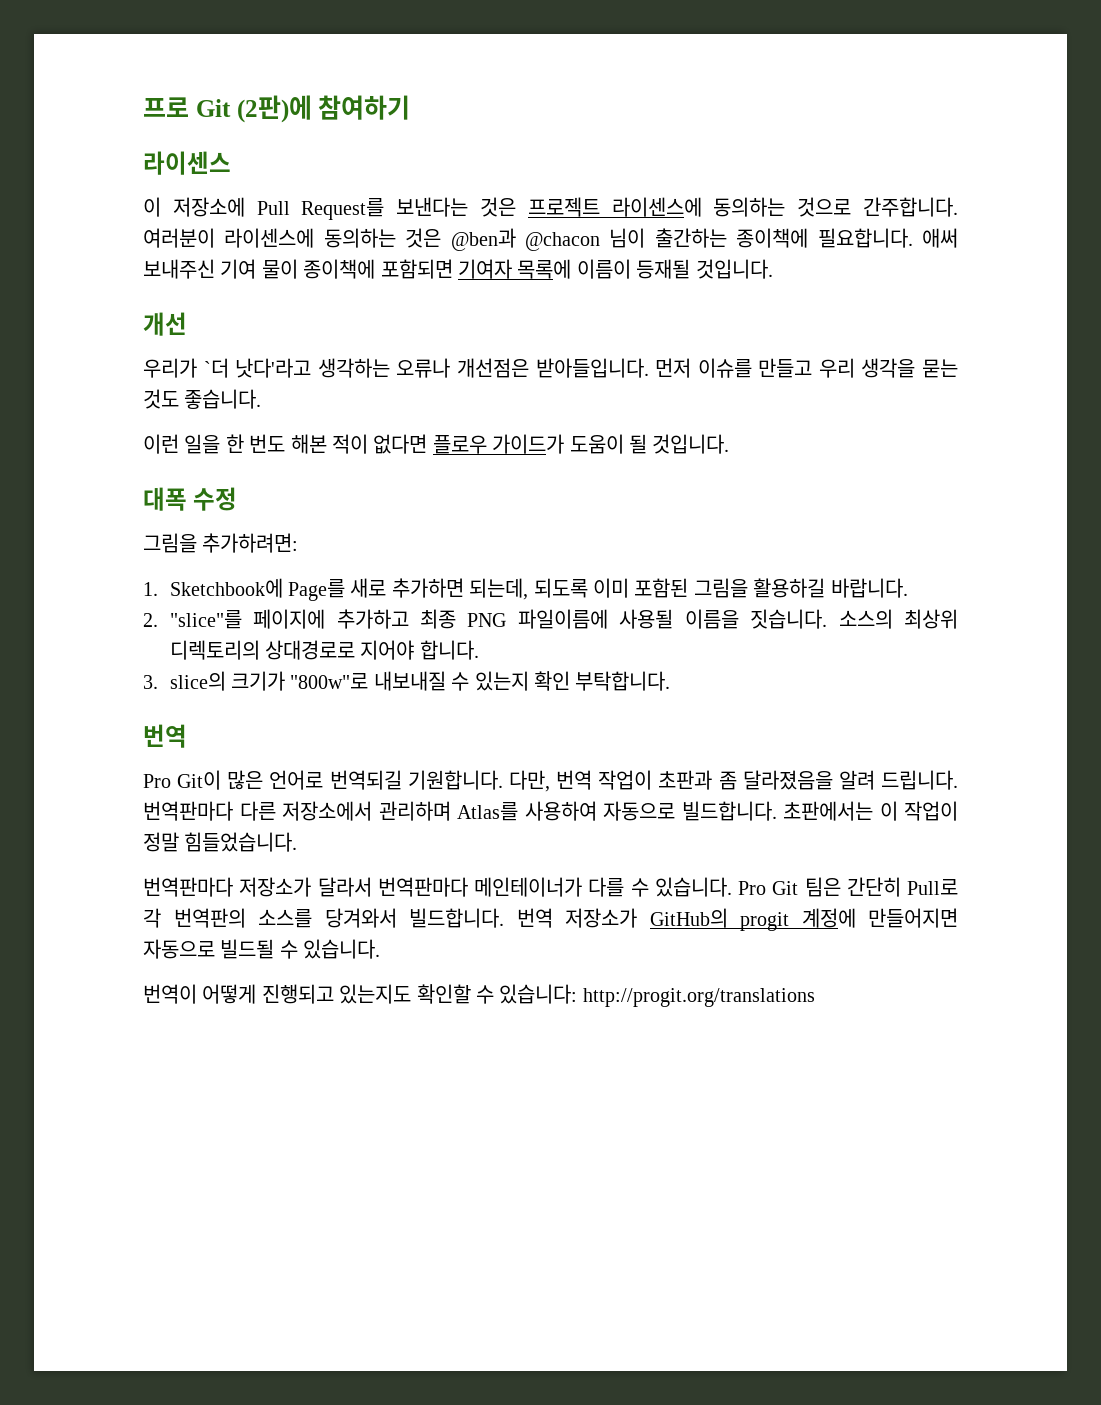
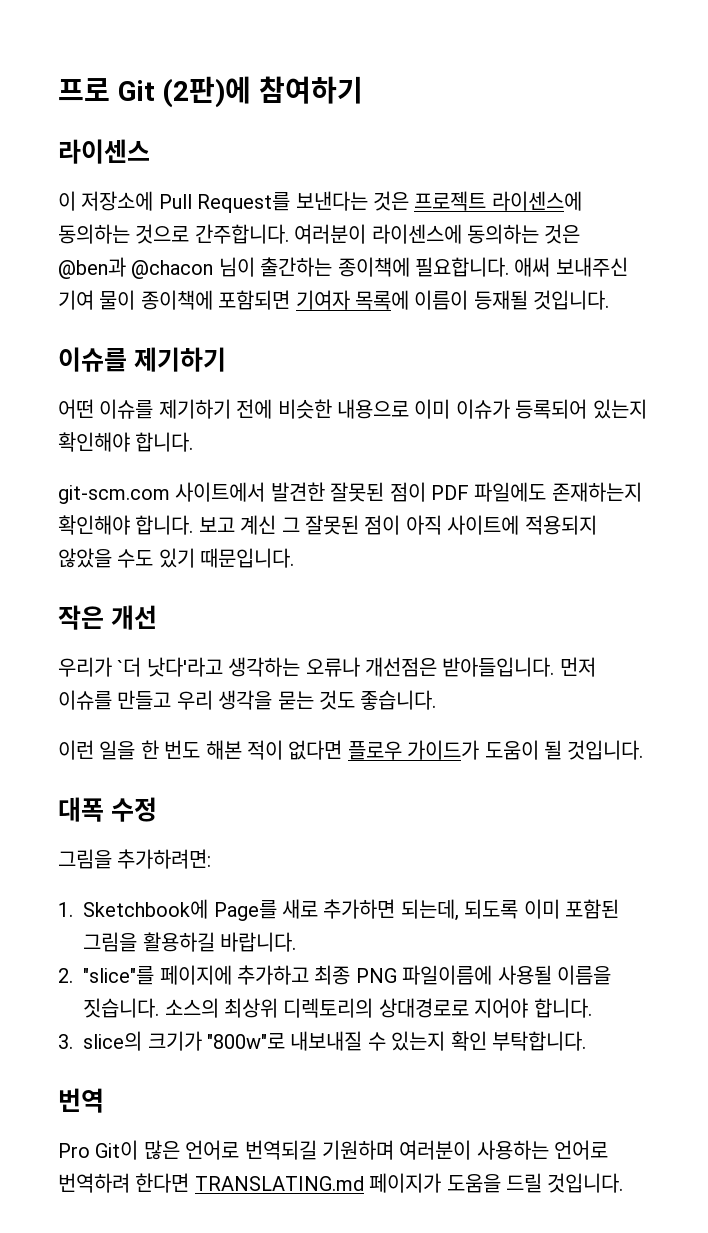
  애써 보내주신 기여 물이 종이책에 포함되면 기여자 목록에 이름이 등재될 것입니다.
- 개선
+ 이슈를 제기하기
+ 어떤 이슈를 제기하기 전에 비슷한 내용으로 이미 이슈가 등록되어 있는지 확인해야 합니다.
+ git-scm.com 사이트에서 발견한 잘못된 점이 PDF 파일에도 존재하는지 확인해야 합니다. 보고 계신 그 잘못된 점이 아직 사이트에 적용되지 않았을 수도 있기 때문입니다.
+ 작은 개선
- Pro Git이 많은 언어로 번역되길 기원합니다. 다만, 번역 작업이 초판과 좀 달라졌음을 알려 드립니다. 번역판마다 다른 저장소에서 관리하며 Atlas를 사용하여 자동으로 빌드합니다. 초판에서는 이 작업이 정말 힘들었습니다.
- 번역판마다 저장소가 달라서 번역판마다 메인테이너가 다를 수 있습니다. Pro Git 팀은 간단히 Pull로 각 번역판의 소스를 당겨와서 빌드합니다. 번역 저장소가 GitHub의 progit 계정에 만들어지면 자동으로 빌드될 수 있습니다.
- 번역이 어떻게 진행되고 있는지도 확인할 수 있습니다: http://progit.org/translations
+ Pro Git이 많은 언어로 번역되길 기원하며 여러분이 사용하는 언어로 번역하려 한다면 TRANSLATING.md 페이지가 도움을 드릴 것입니다.

